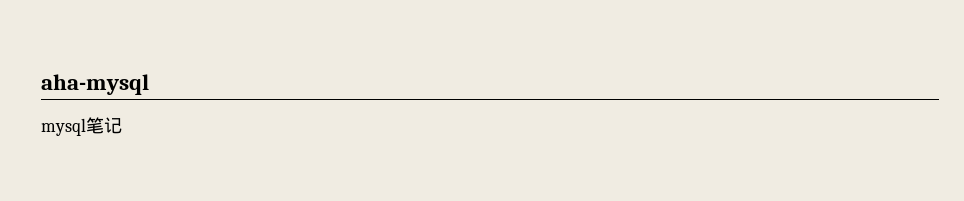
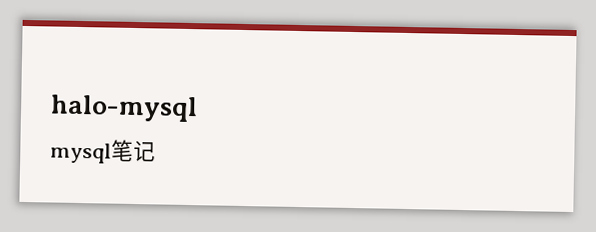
- aha-mysql
+ halo-mysql

